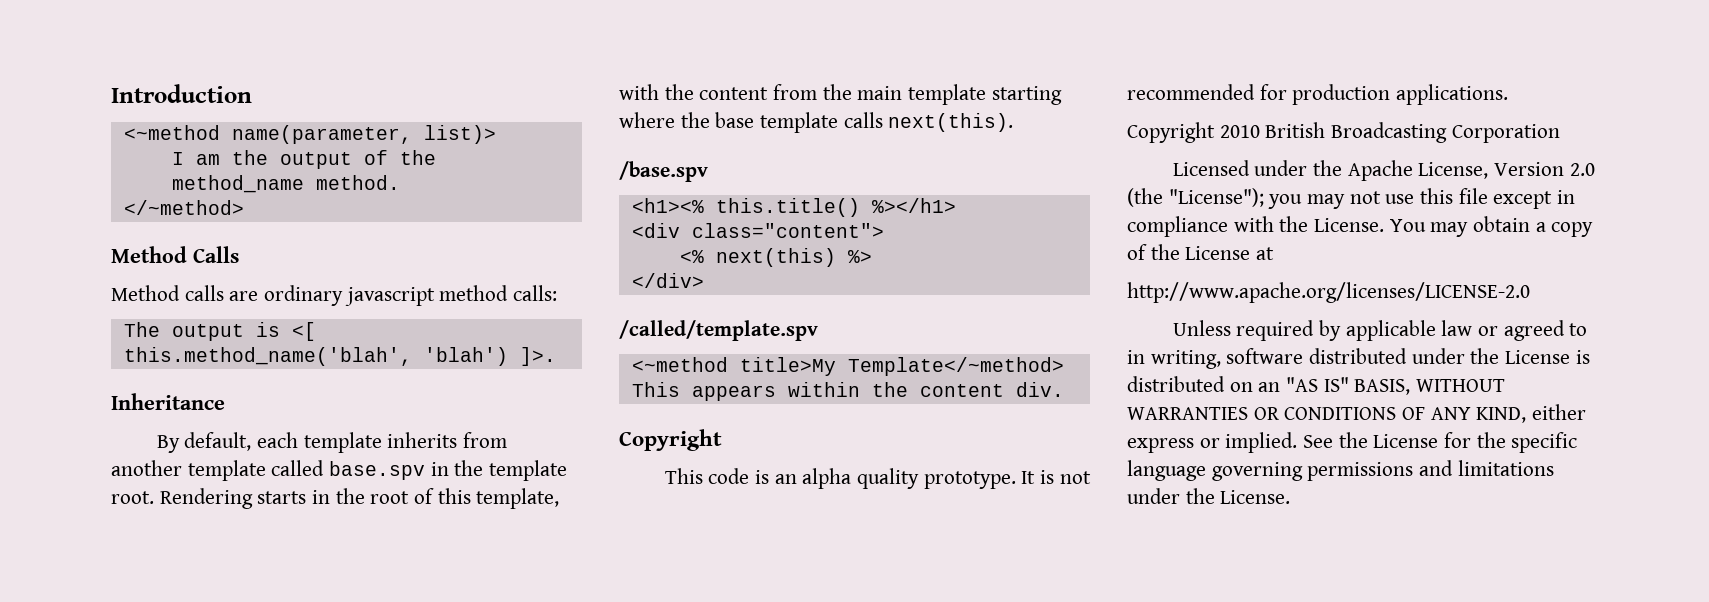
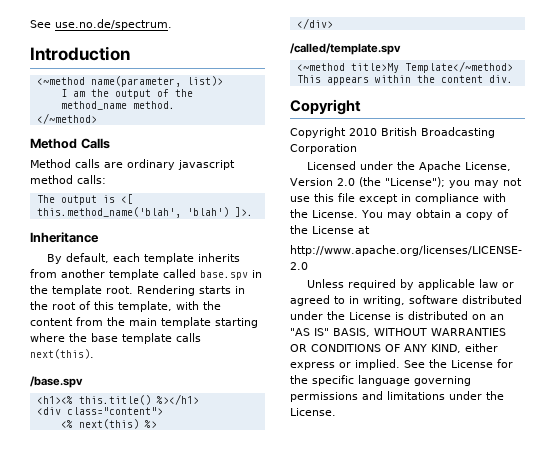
+ See use.no.de/spectrum.
- This code is an alpha quality prototype. It is not recommended for production applications.

